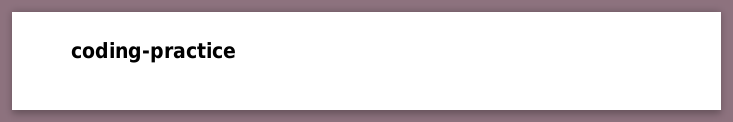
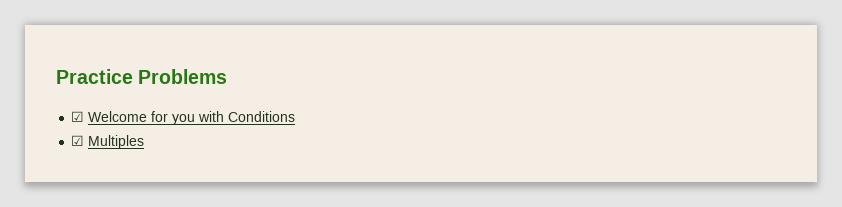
- coding-practice
+ Practice Problems
+ ☑ Welcome for you with Conditions
+ ☑ Multiples

